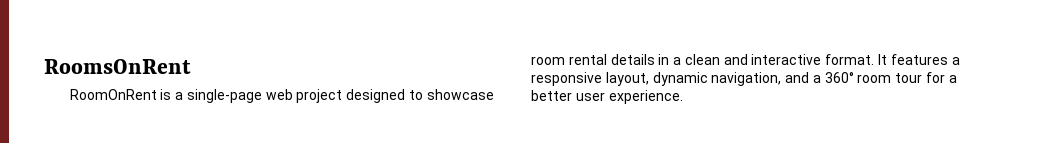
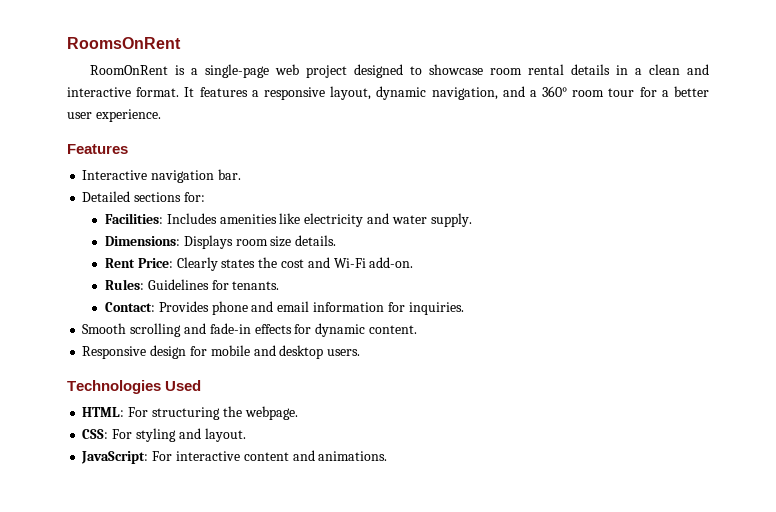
+ Features
+ Interactive navigation bar.
+ Detailed sections for:
+ Facilities: Includes amenities like electricity and water supply.
+ Dimensions: Displays room size details.
+ Rent Price: Clearly states the cost and Wi-Fi add-on.
+ Rules: Guidelines for tenants.
+ Contact: Provides phone and email information for inquiries.
+ Smooth scrolling and fade-in effects for dynamic content.
+ Responsive design for mobile and desktop users.
+ Technologies Used
+ HTML: For structuring the webpage.
+ CSS: For styling and layout.
+ JavaScript: For interactive content and animations.

